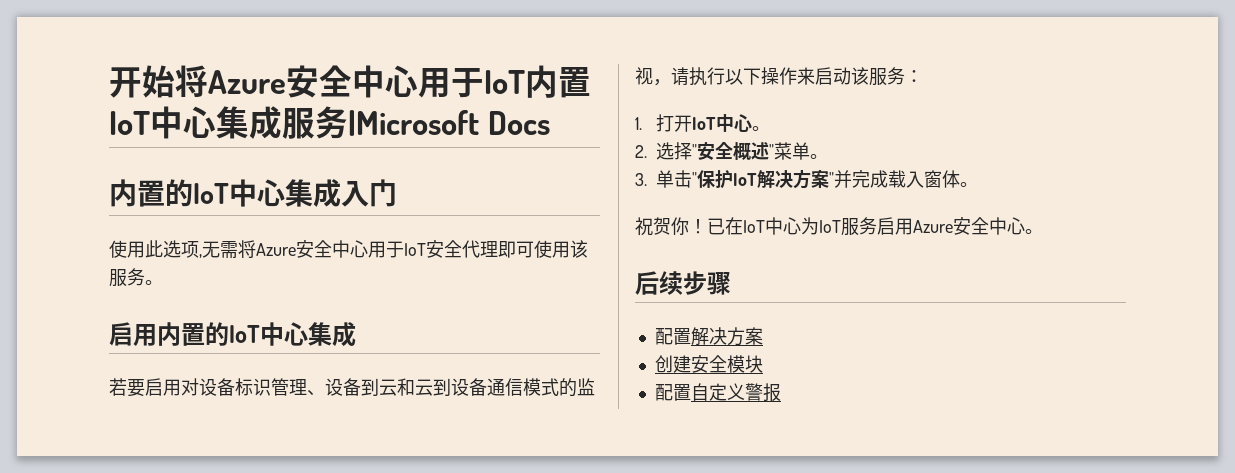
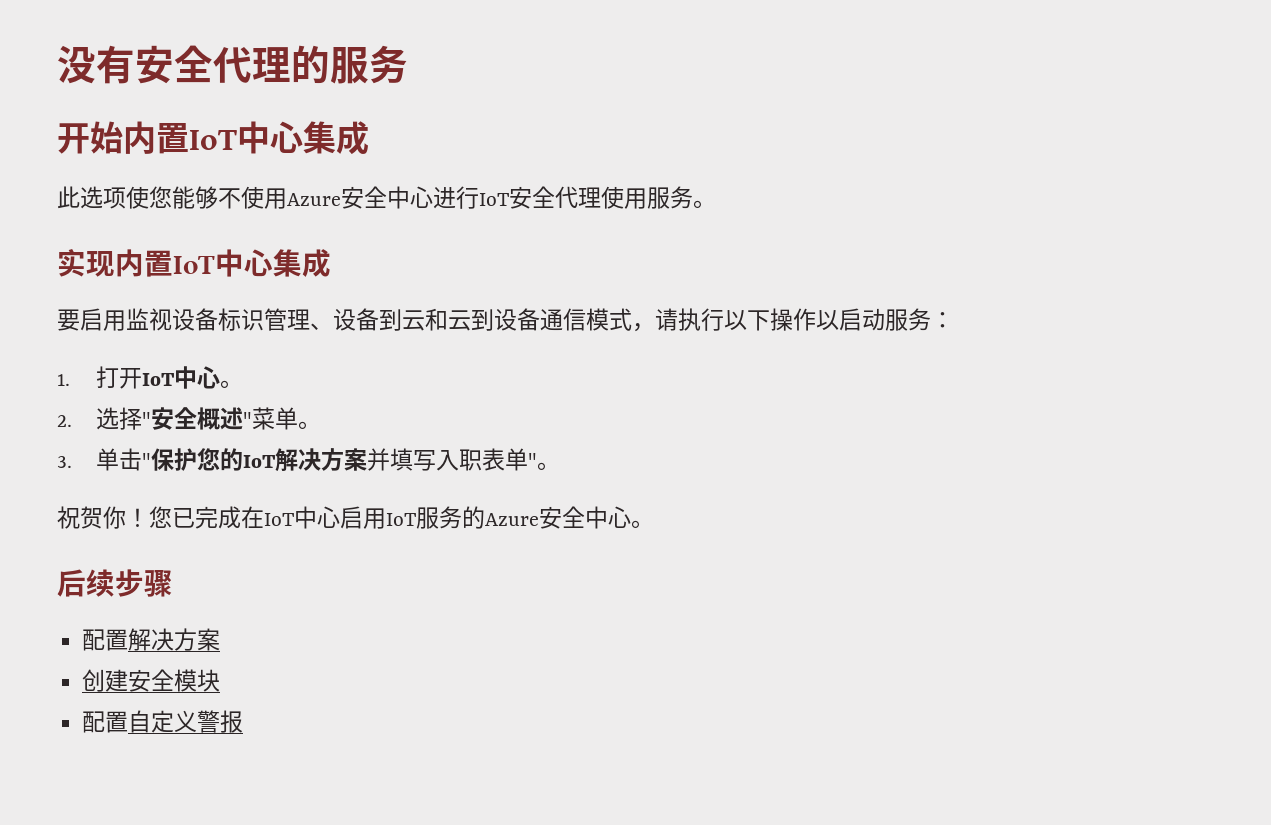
- 开始将Azure安全中心用于IoT内置IoT中心集成服务|Microsoft Docs
- 内置的IoT中心集成入门
- 使用此选项,无需将Azure安全中心用于IoT安全代理即可使用该服务。
+ 没有安全代理的服务
+ 开始内置IoT中心集成
+ 此选项使您能够不使用Azure安全中心进行IoT安全代理使用服务。
- 启用内置的IoT中心集成
- 若要启用对设备标识管理、设备到云和云到设备通信模式的监视，请执行以下操作来启动该服务：
+ 实现内置IoT中心集成
+ 要启用监视设备标识管理、设备到云和云到设备通信模式，请执行以下操作以启动服务：
- 3.单击"保护IoT解决方案"并完成载入窗体。
+ 3.单击"保护您的IoT解决方案并填写入职表单"。
- 已在IoT中心为IoT服务启用Azure安全中心。
+ 您已完成在IoT中心启用IoT服务的Azure安全中心。

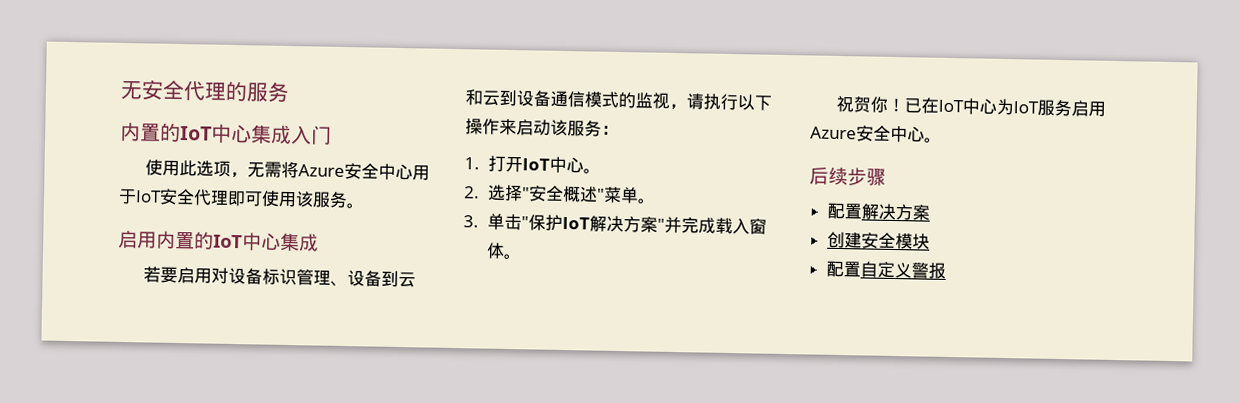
- 没有安全代理的服务
+ 无安全代理的服务
- 开始内置IoT中心集成
- 此选项使您能够不使用Azure安全中心进行IoT安全代理使用服务。
- 实现内置IoT中心集成
- 要启用监视设备标识管理、设备到云和云到设备通信模式，请执行以下操作以启动服务：
+ 内置的IoT中心集成入门
+ 使用此选项，无需将Azure安全中心用于IoT安全代理即可使用该服务。
+ 启用内置的IoT中心集成
+ 若要启用对设备标识管理、设备到云和云到设备通信模式的监视，请执行以下操作来启动该服务：
- 3.单击"保护您的IoT解决方案并填写入职表单"。
+ 3.单击"保护IoT解决方案"并完成载入窗体。
- 您已完成在IoT中心启用IoT服务的Azure安全中心。
+ 已在IoT中心为IoT服务启用Azure安全中心。

